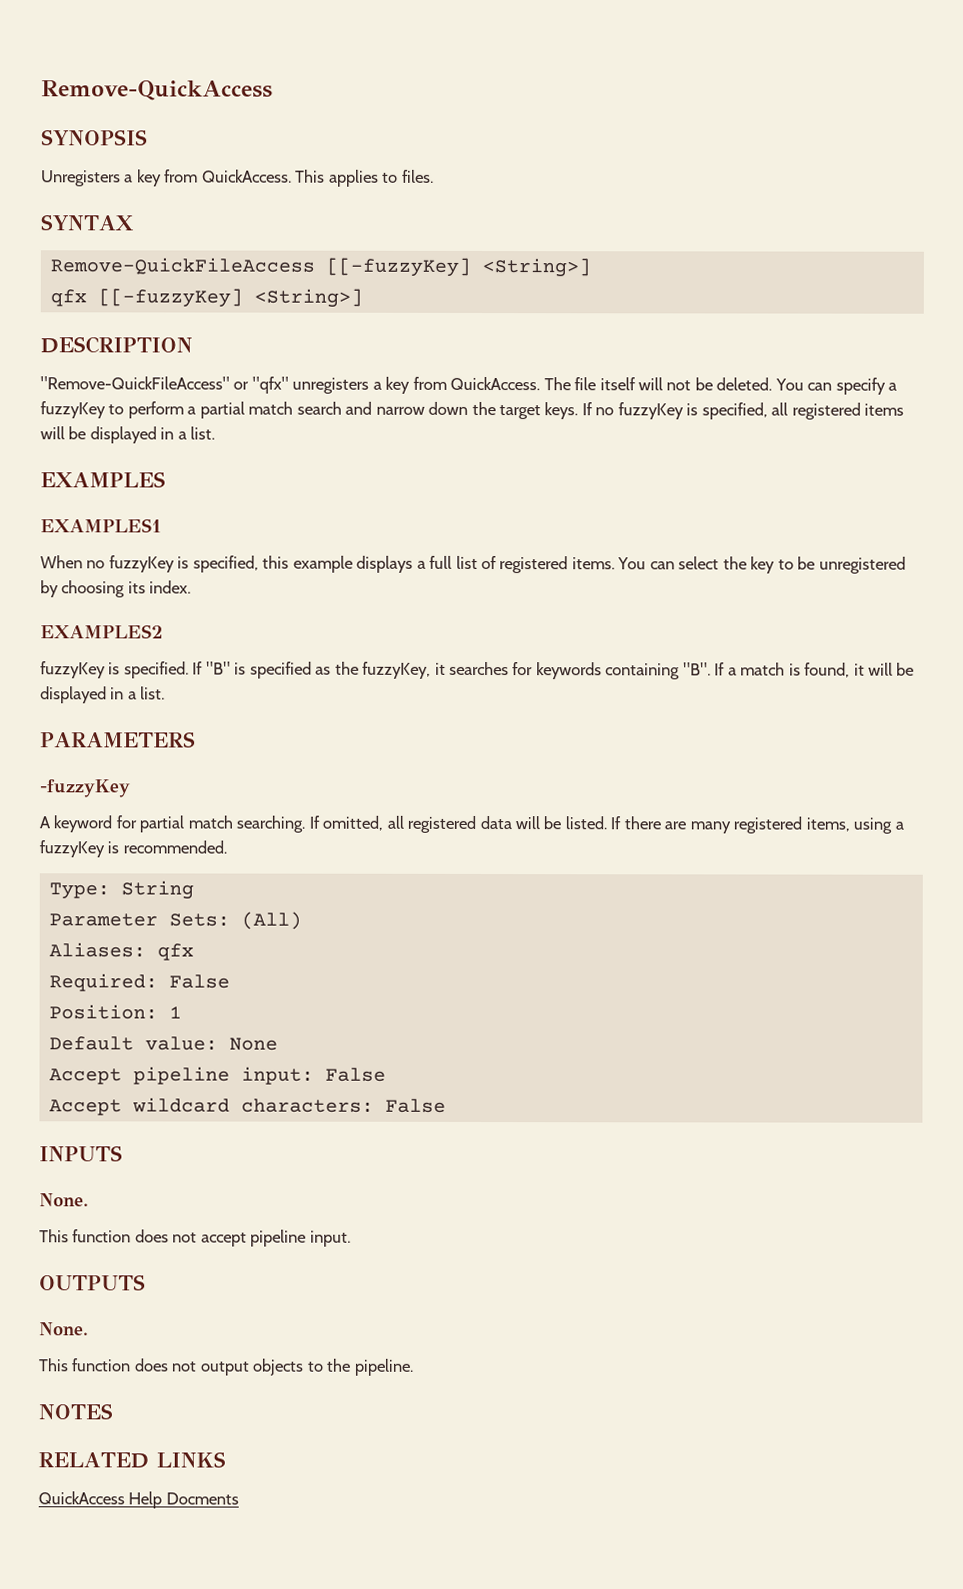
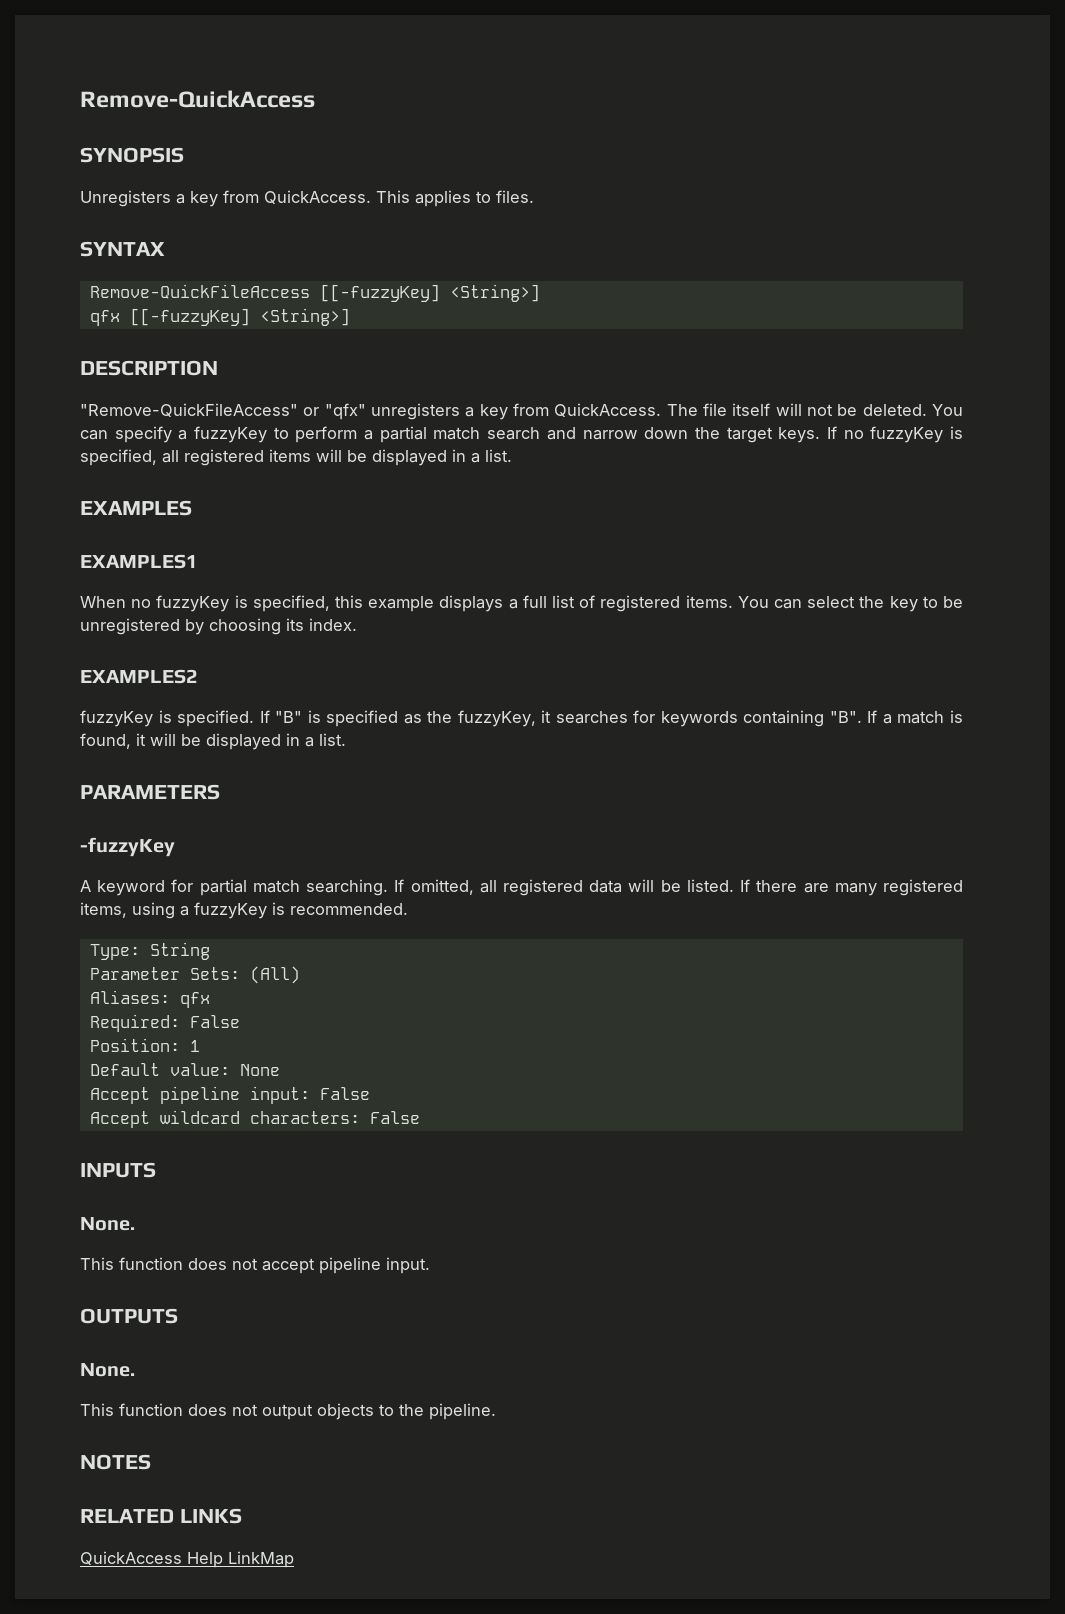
- QuickAccess Help Docments
+ QuickAccess Help LinkMap

